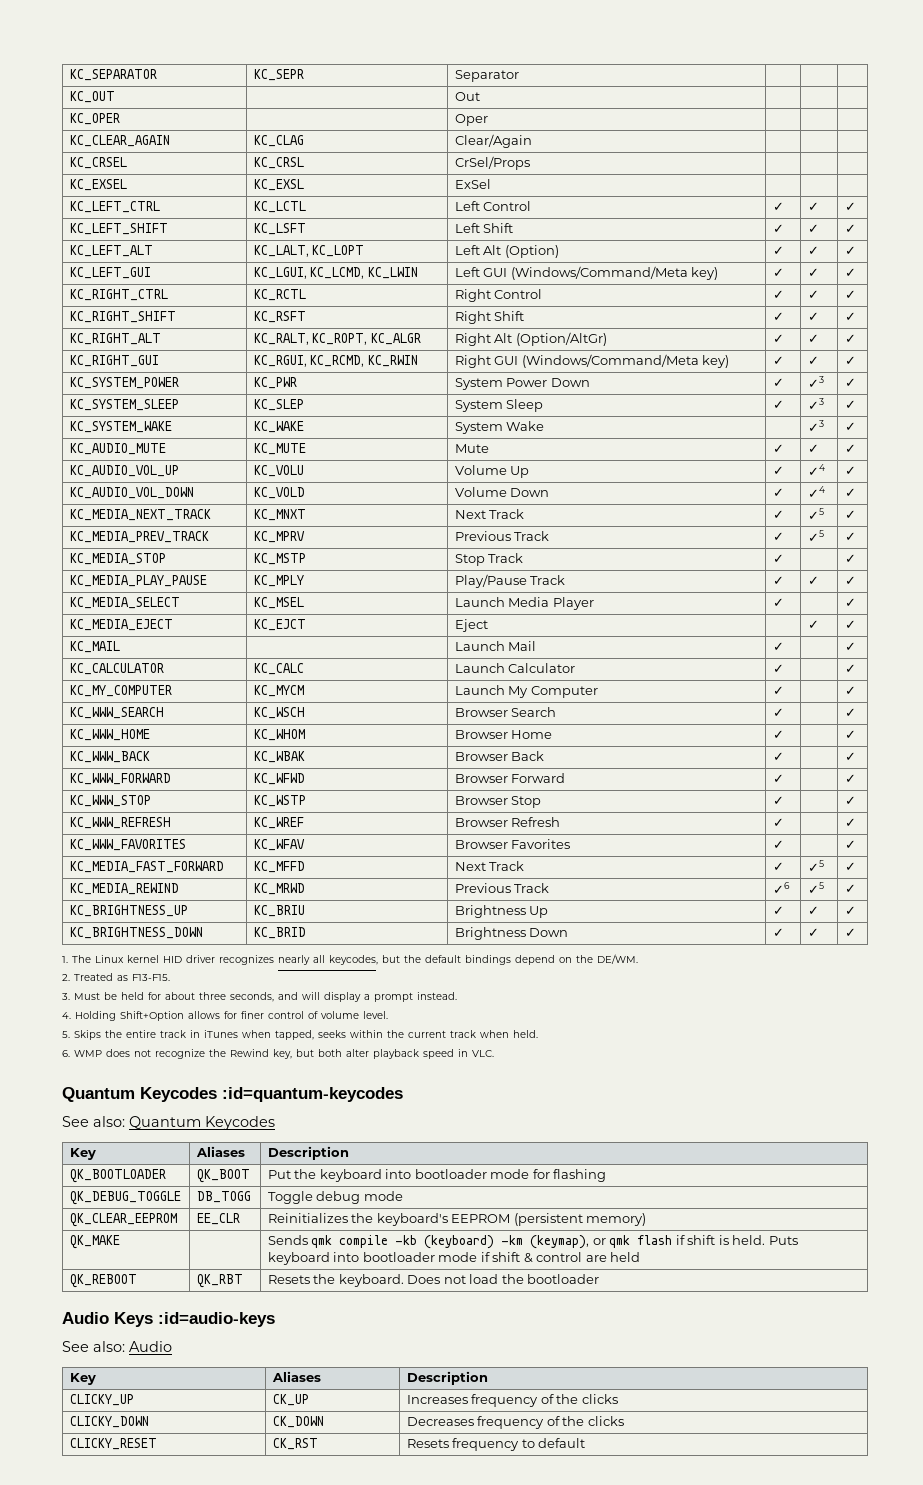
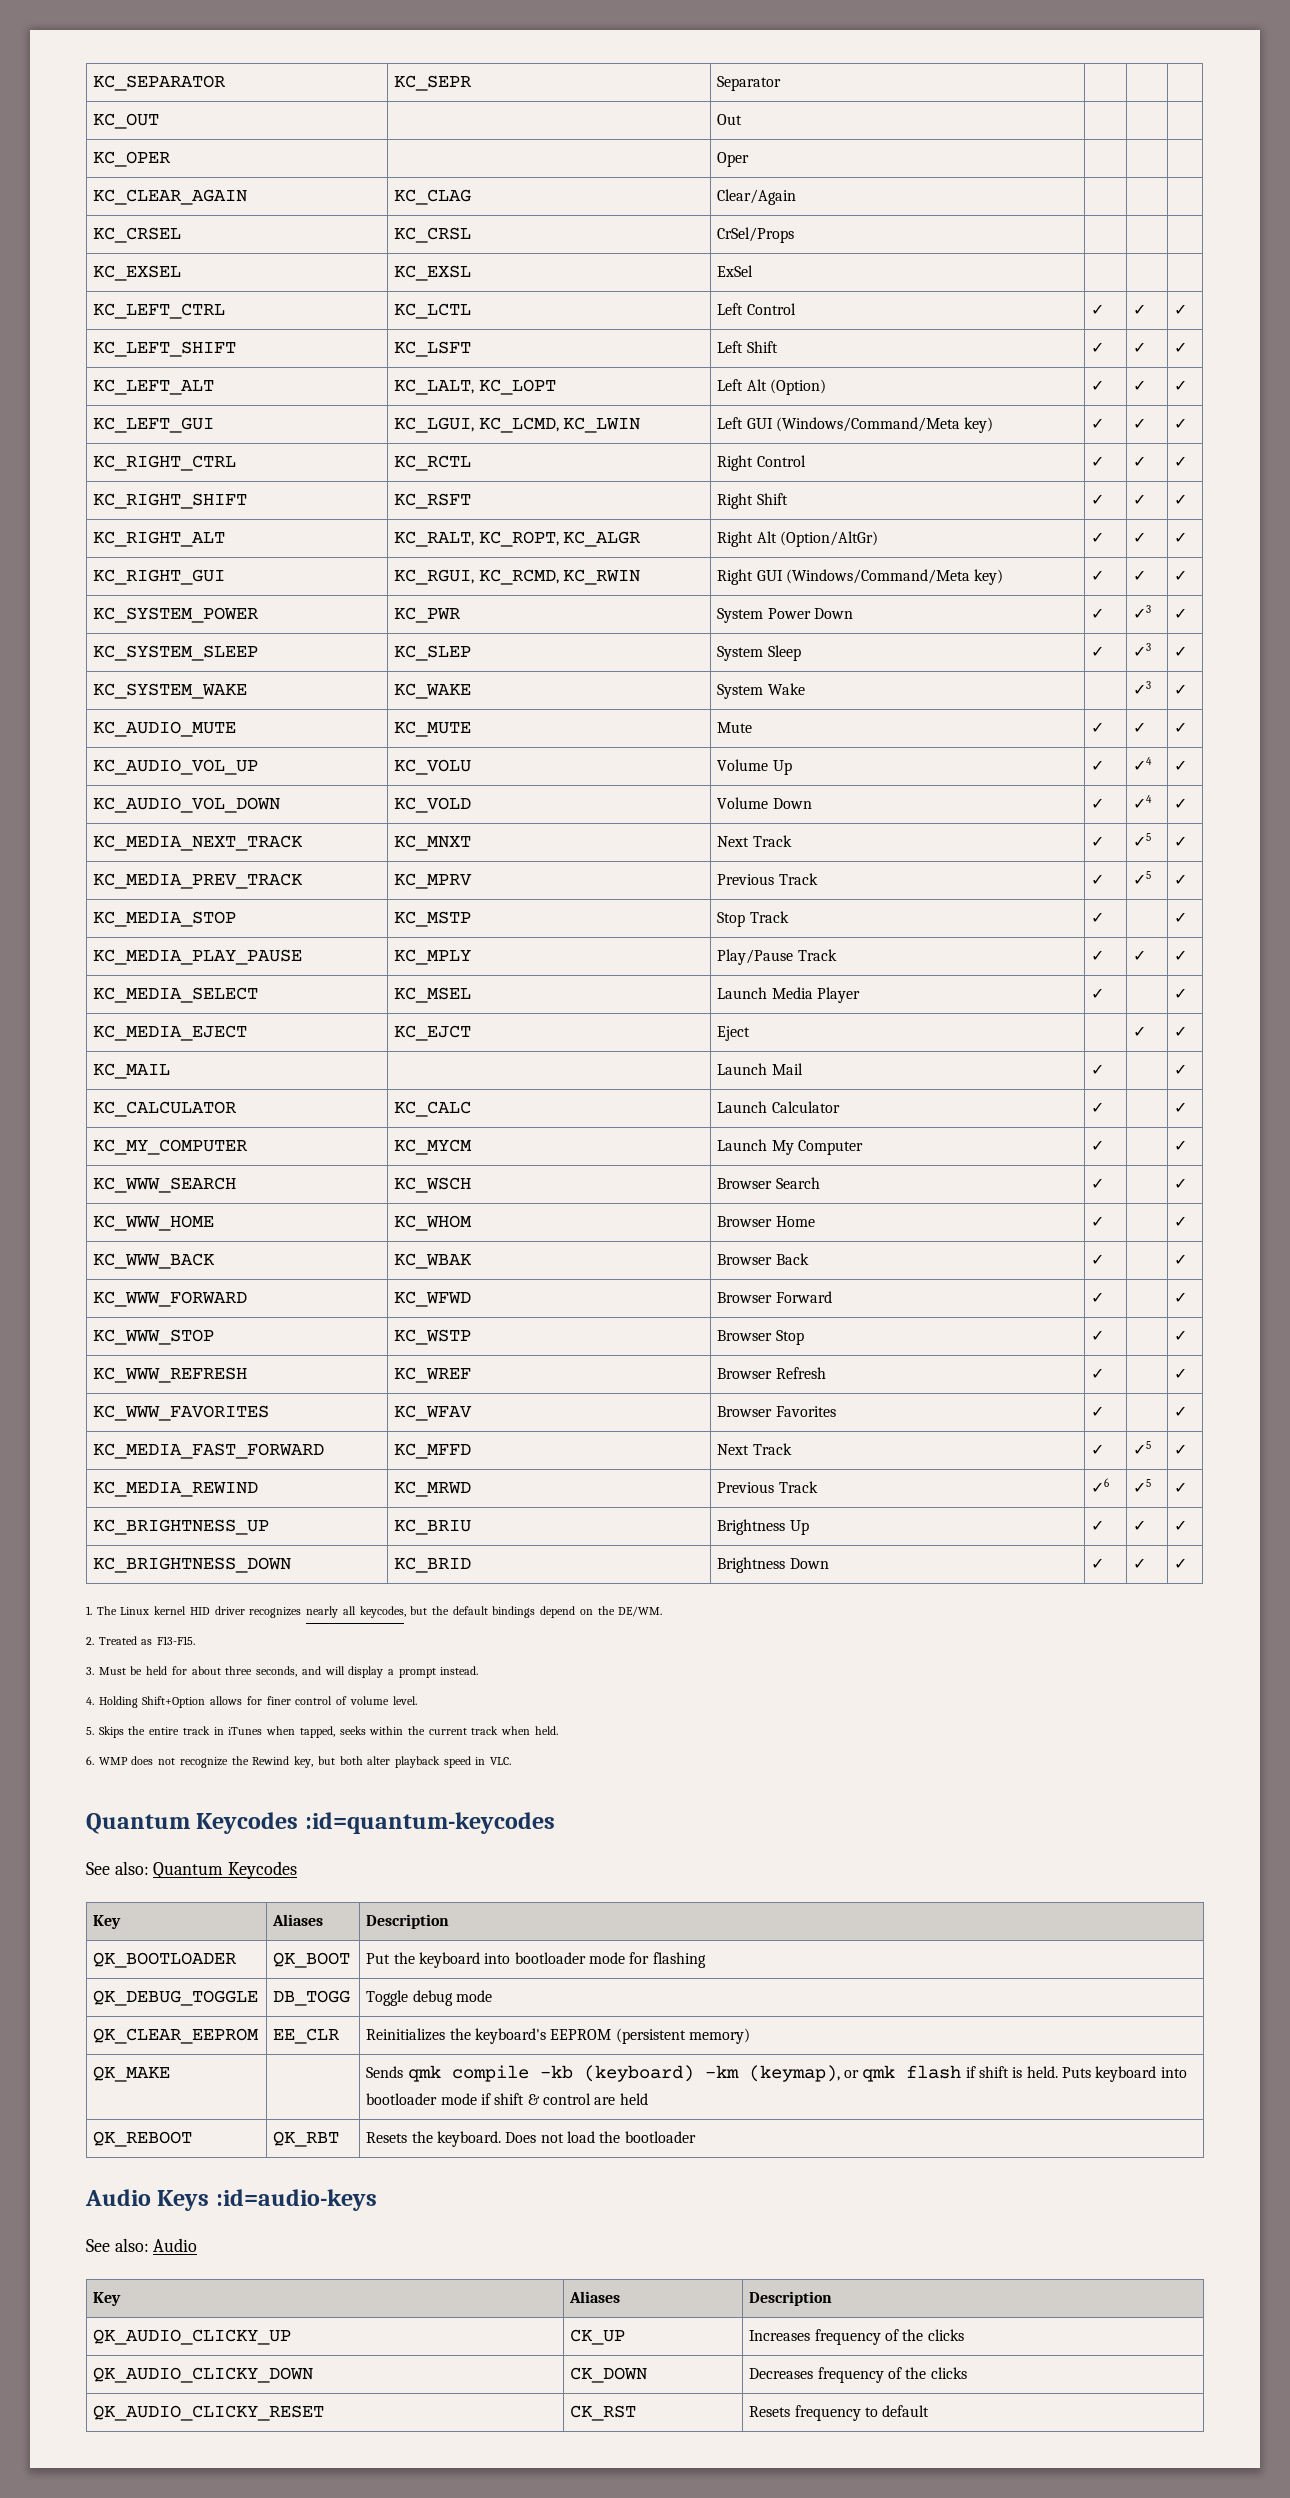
- CLICKY_UP | CK_UP | Increases frequency of the clicks
+ QK_AUDIO_CLICKY_UP | CK_UP | Increases frequency of the clicks
- CLICKY_DOWN | CK_DOWN | Decreases frequency of the clicks
+ QK_AUDIO_CLICKY_DOWN | CK_DOWN | Decreases frequency of the clicks
- CLICKY_RESET | CK_RST | Resets frequency to default
+ QK_AUDIO_CLICKY_RESET | CK_RST | Resets frequency to default

